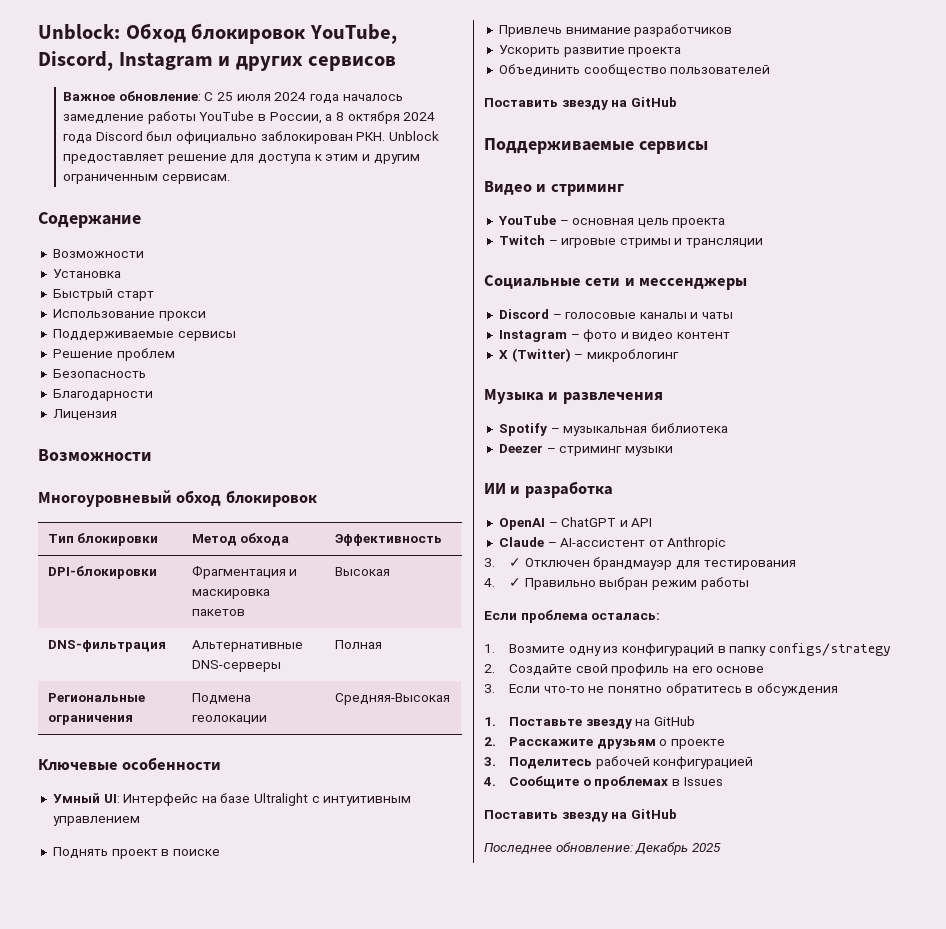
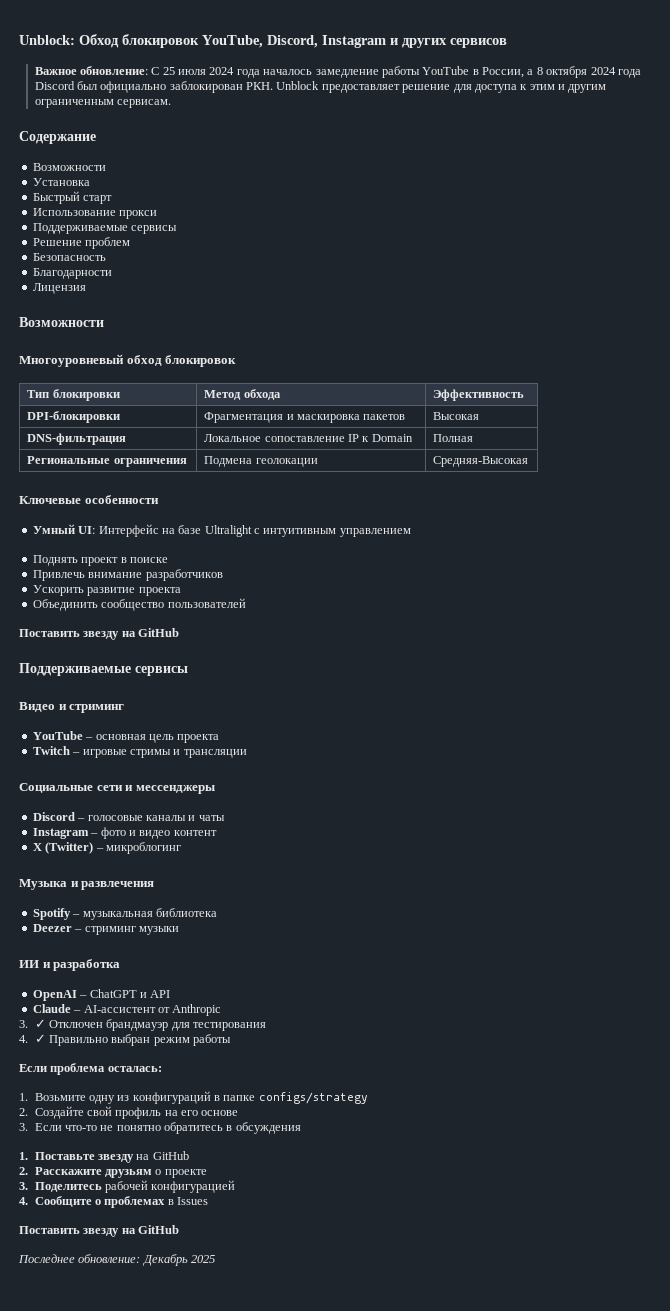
- DNS-фильтрация | Альтернативные DNS-серверы | Полная
+ DNS-фильтрация | Локальное сопоставление IP к Domain | Полная
- 1. Возмите одну из конфигураций в папку configs/strategy
+ 1. Возьмите одну из конфигураций в папке configs/strategy

